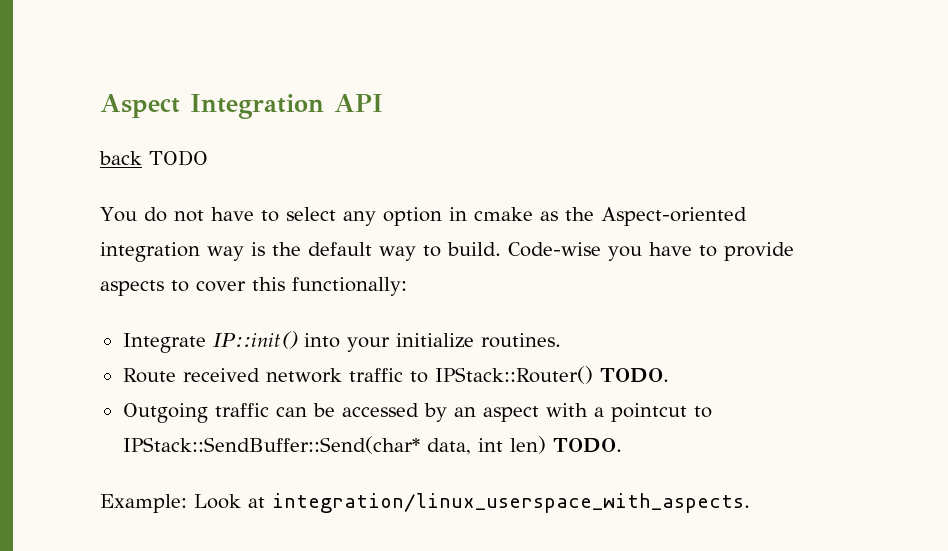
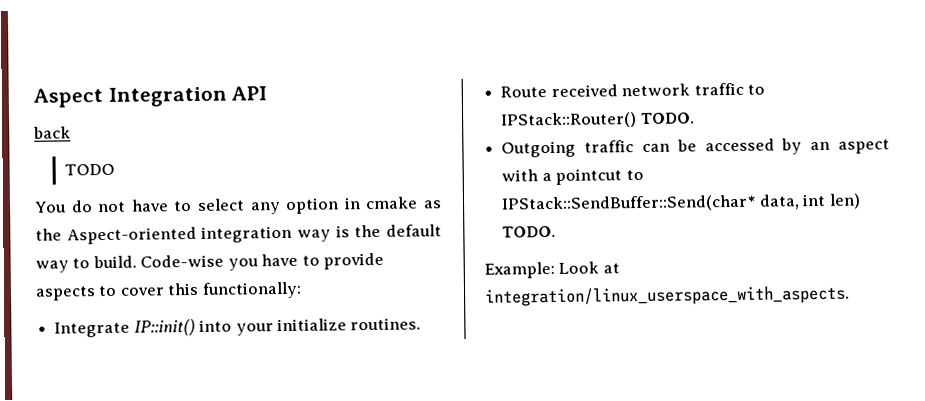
- back TODO
+ back
+ TODO

